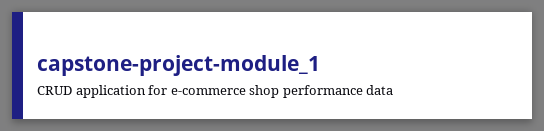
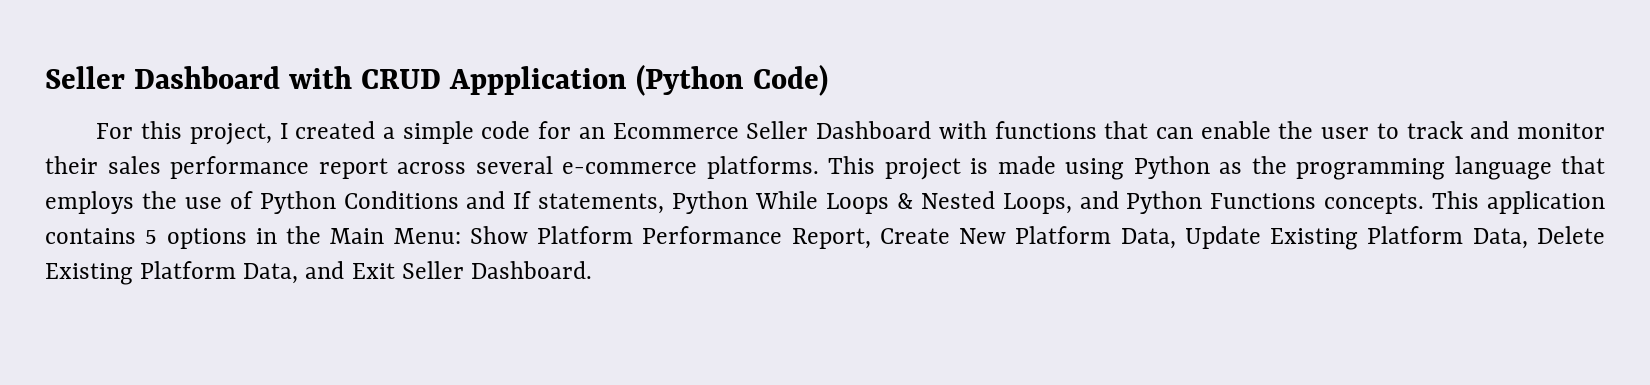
- capstone-project-module_1
- CRUD application for e-commerce shop performance data
+ Seller Dashboard with CRUD Appplication (Python Code)
+ For this project, I created a simple code for an Ecommerce Seller Dashboard with functions that can enable the user to track and monitor their sales performance report across several e-commerce platforms. This project is made using Python as the programming language that employs the use of Python Conditions and If statements, Python While Loops & Nested Loops, and Python Functions concepts. This application contains 5 options in the Main Menu: Show Platform Performance Report, Create New Platform Data, Update Existing Platform Data, Delete Existing Platform Data, and Exit Seller Dashboard.

